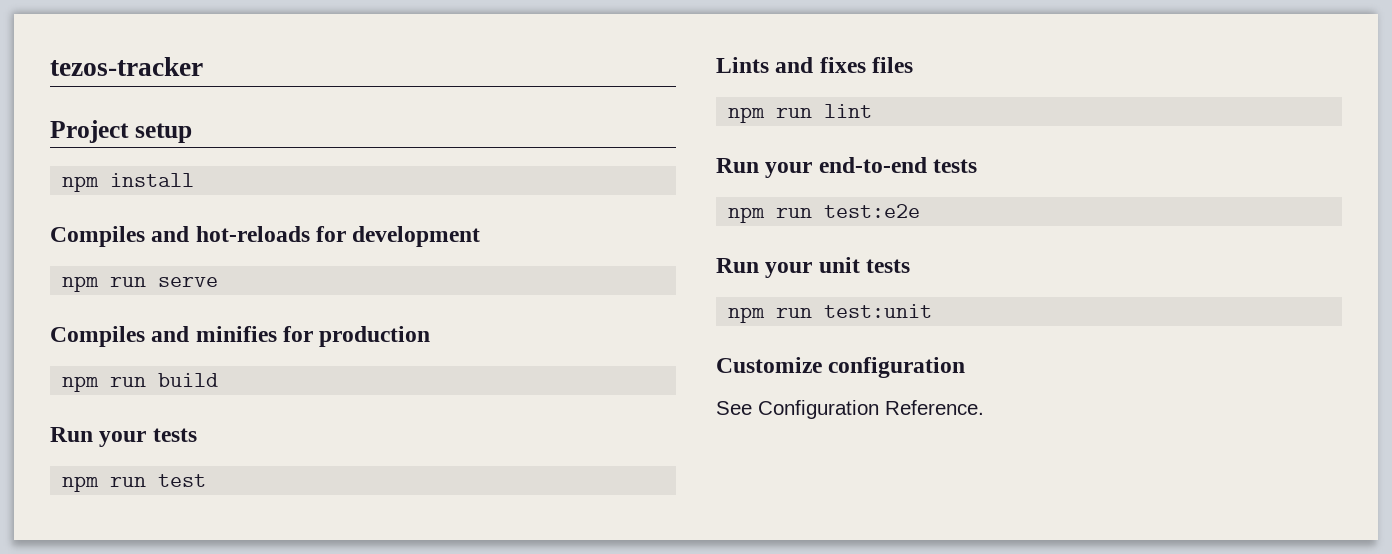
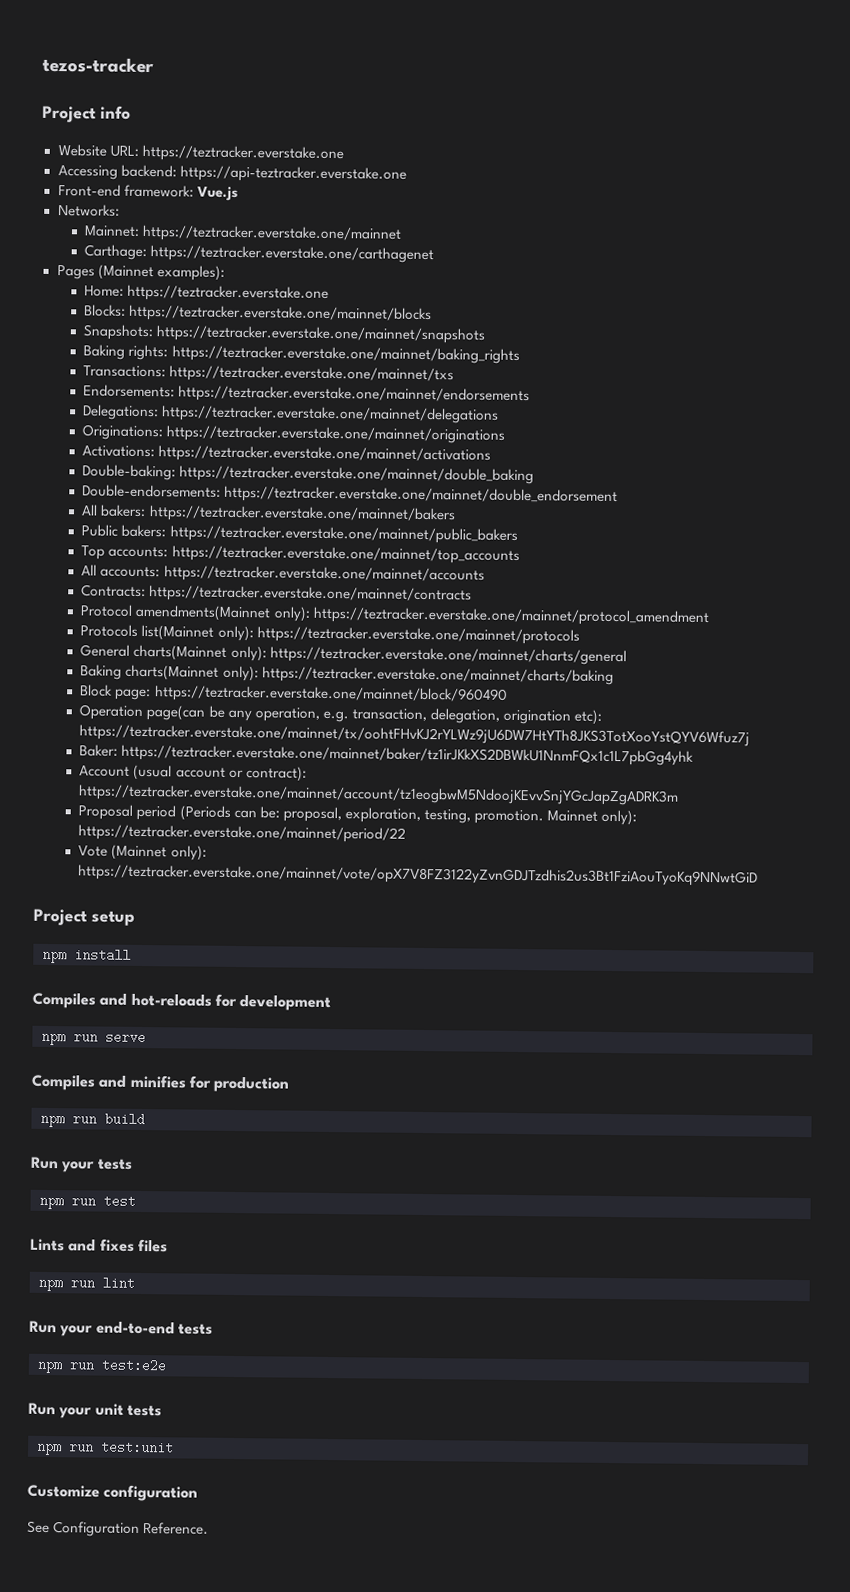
+ Project info
+ Website URL: https://teztracker.everstake.one
+ Accessing backend: https://api-teztracker.everstake.one
+ Front-end framework: Vue.js
+ Networks:
+ Mainnet: https://teztracker.everstake.one/mainnet
+ Carthage: https://teztracker.everstake.one/carthagenet
+ Pages (Mainnet examples):
+ Home: https://teztracker.everstake.one
+ Blocks: https://teztracker.everstake.one/mainnet/blocks
+ Snapshots: https://teztracker.everstake.one/mainnet/snapshots
+ Baking rights: https://teztracker.everstake.one/mainnet/baking_rights
+ Transactions: https://teztracker.everstake.one/mainnet/txs
+ Endorsements: https://teztracker.everstake.one/mainnet/endorsements
+ Delegations: https://teztracker.everstake.one/mainnet/delegations
+ Originations: https://teztracker.everstake.one/mainnet/originations
+ Activations: https://teztracker.everstake.one/mainnet/activations
+ Double-baking: https://teztracker.everstake.one/mainnet/double_baking
+ Double-endorsements: https://teztracker.everstake.one/mainnet/double_endorsement
+ All bakers: https://teztracker.everstake.one/mainnet/bakers
+ Public bakers: https://teztracker.everstake.one/mainnet/public_bakers
+ Top accounts: https://teztracker.everstake.one/mainnet/top_accounts
+ All accounts: https://teztracker.everstake.one/mainnet/accounts
+ Contracts: https://teztracker.everstake.one/mainnet/contracts
+ Protocol amendments(Mainnet only): https://teztracker.everstake.one/mainnet/protocol_amendment
+ Protocols list(Mainnet only): https://teztracker.everstake.one/mainnet/protocols
+ General charts(Mainnet only): https://teztracker.everstake.one/mainnet/charts/general
+ Baking charts(Mainnet only): https://teztracker.everstake.one/mainnet/charts/baking
+ Block page: https://teztracker.everstake.one/mainnet/block/960490
+ Operation page(can be any operation, e.g. transaction, delegation, origination etc): https://teztracker.everstake.one/mainnet/tx/oohtFHvKJ2rYLWz9jU6DW7HtYTh8JKS3TotXooYstQYV6Wfuz7j
+ Baker: https://teztracker.everstake.one/mainnet/baker/tz1irJKkXS2DBWkU1NnmFQx1c1L7pbGg4yhk
+ Account (usual account or contract): https://teztracker.everstake.one/mainnet/account/tz1eogbwM5NdoojKEvvSnjYGcJapZgADRK3m
+ Proposal period (Periods can be: proposal, exploration, testing, promotion. Mainnet only): https://teztracker.everstake.one/mainnet/period/22
+ Vote (Mainnet only): https://teztracker.everstake.one/mainnet/vote/opX7V8FZ3122yZvnGDJTzdhis2us3Bt1FziAouTyoKq9NNwtGiD

